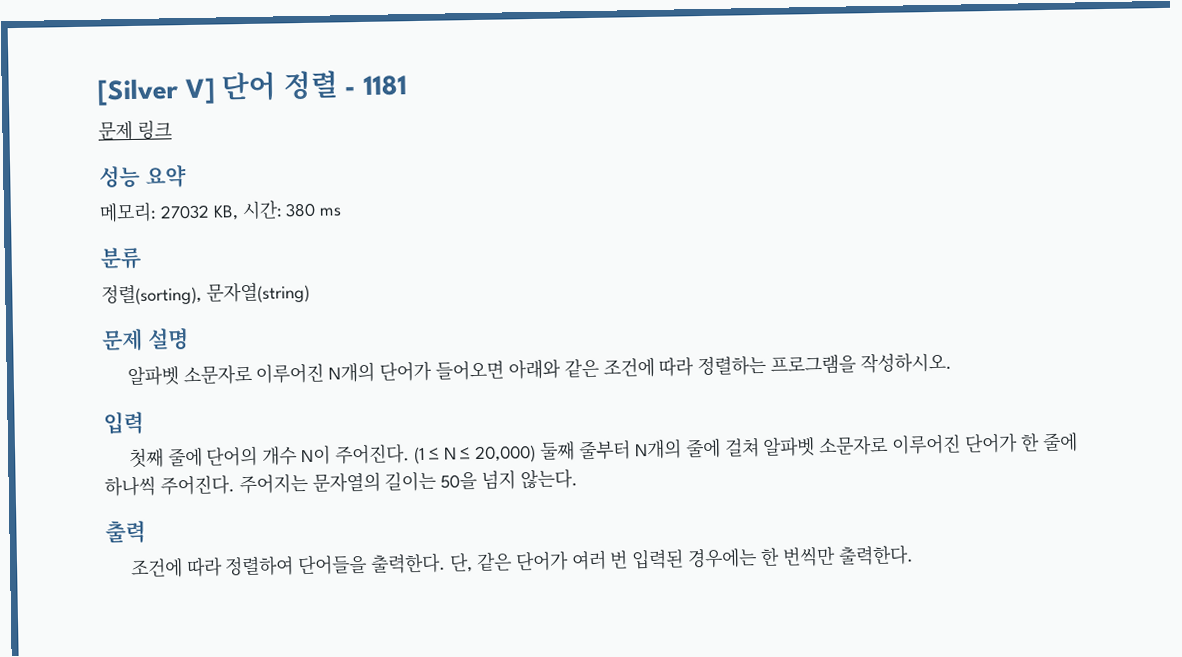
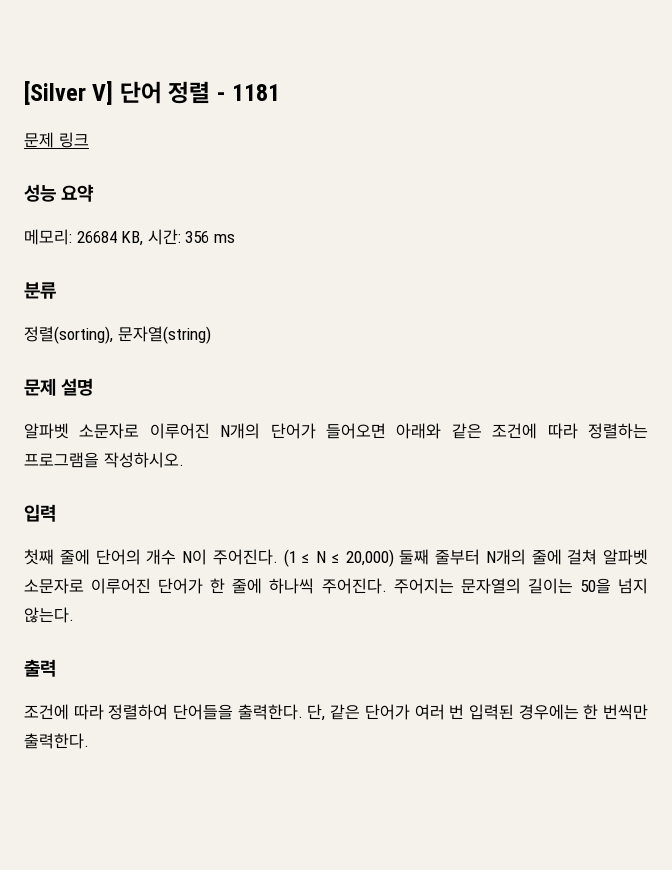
- 메모리: 27032 KB, 시간: 380 ms
+ 메모리: 26684 KB, 시간: 356 ms

